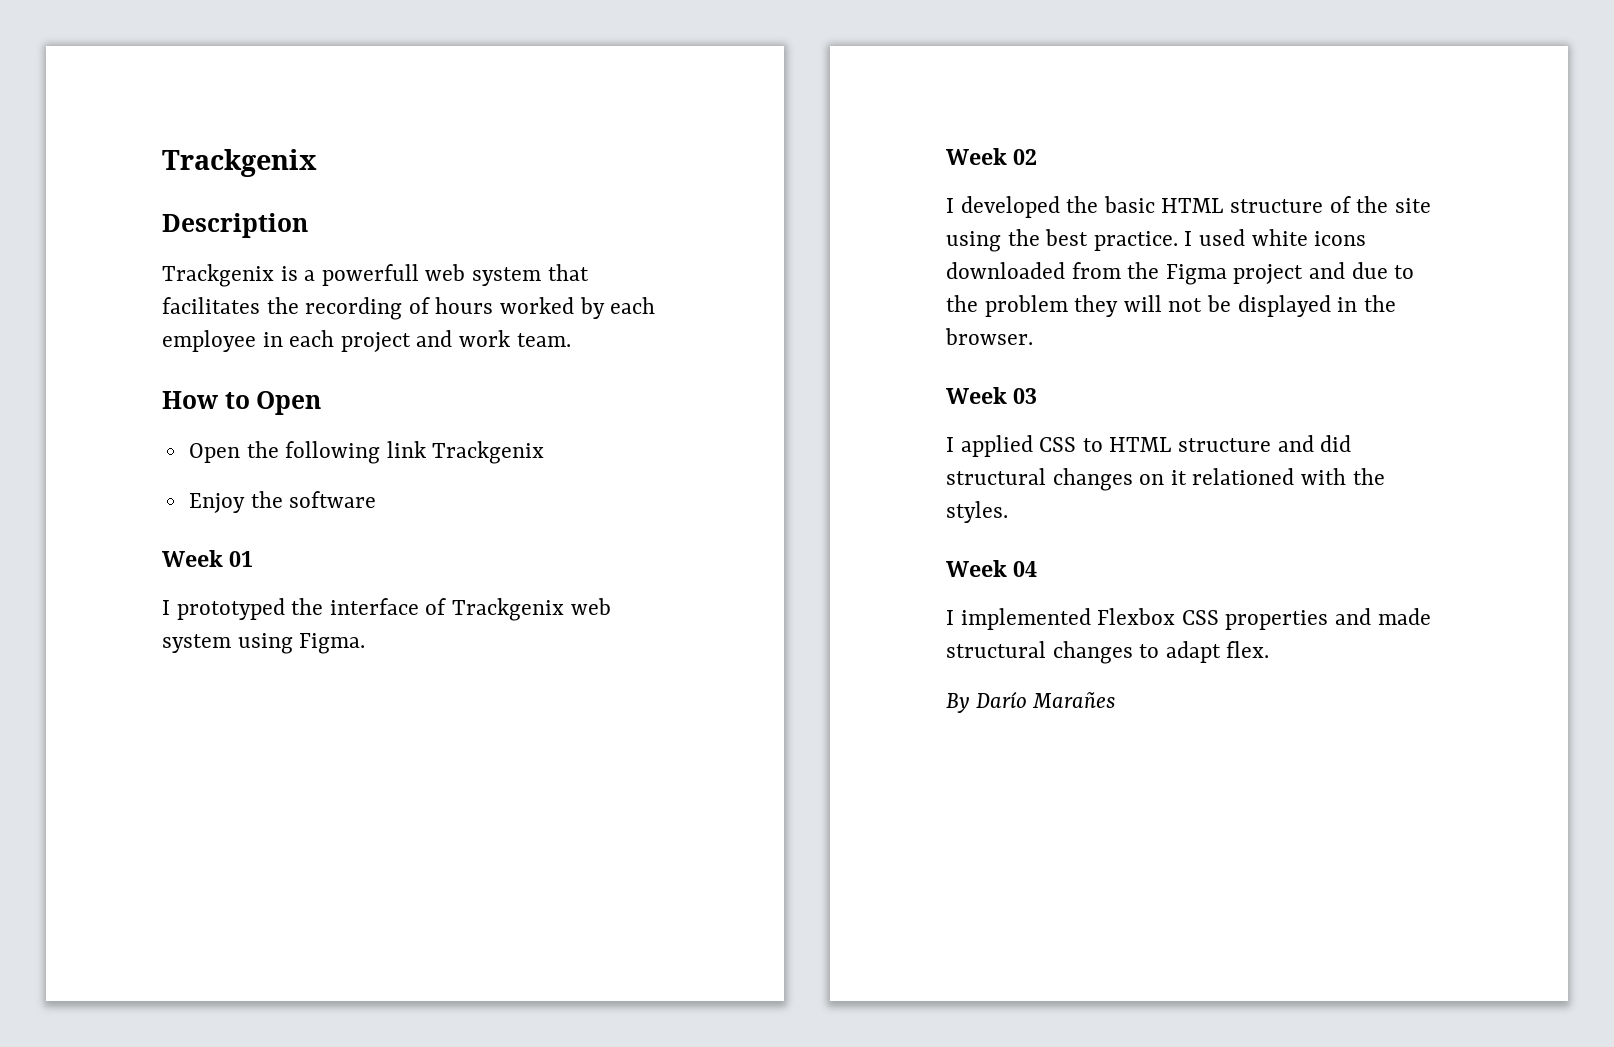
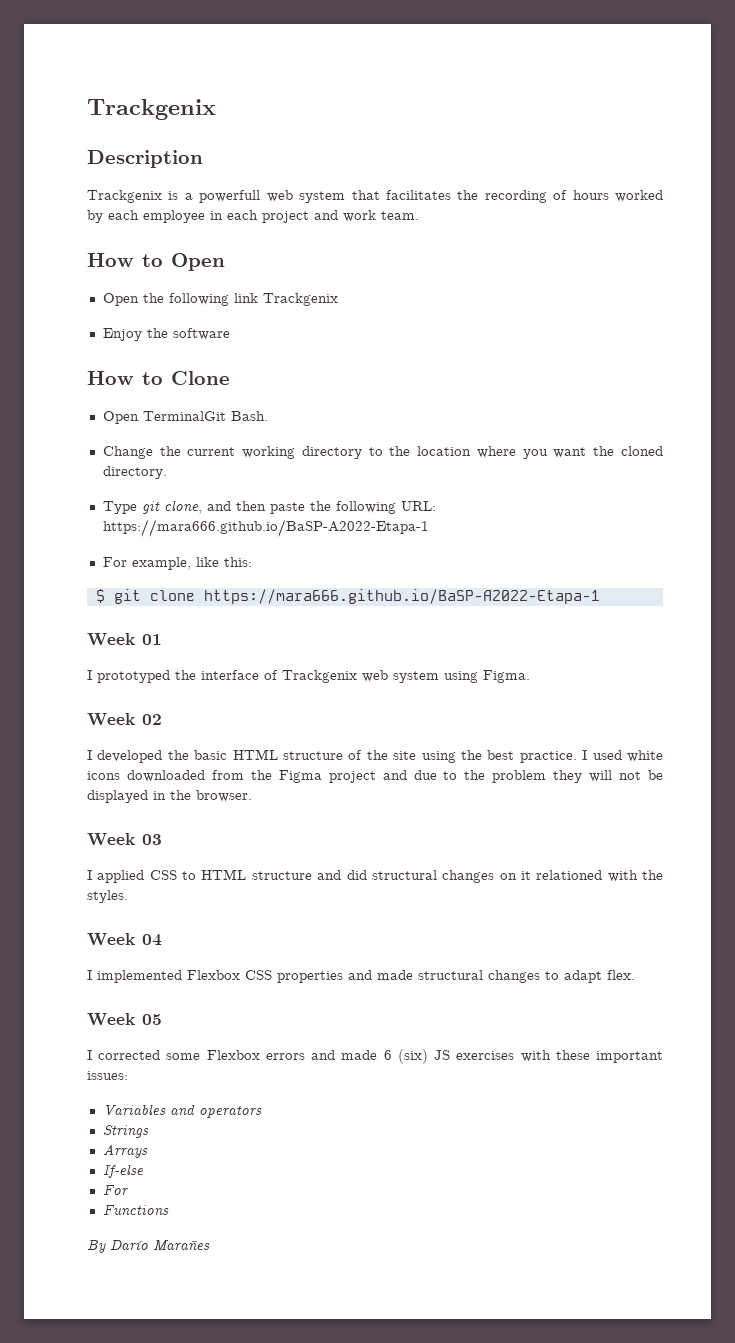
+ How to Clone
+ Open TerminalGit Bash.
+ Change the current working directory to the location where you want the cloned directory.
+ Type git clone, and then paste the following URL: https://mara666.github.io/BaSP-A2022-Etapa-1
+ For example, like this:
+ $ git clone https://mara666.github.io/BaSP-A2022-Etapa-1
+ Week 05
+ I corrected some Flexbox errors and made 6 (six) JS exercises with these important issues:
+ Variables and operators
+ Strings
+ Arrays
+ If-else
+ For
+ Functions

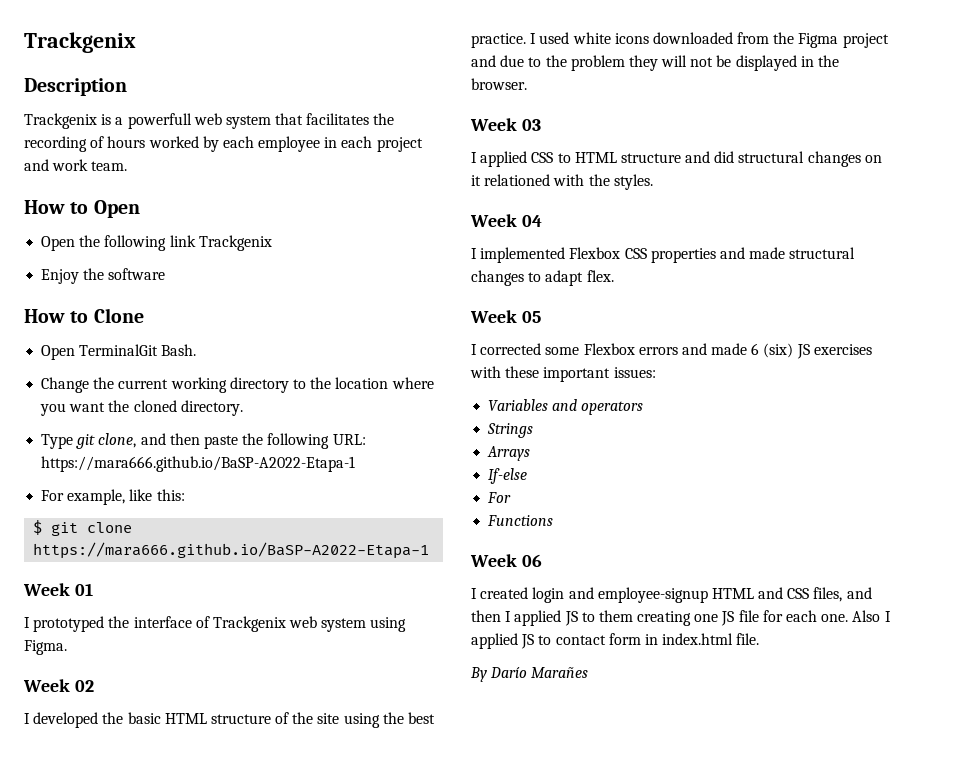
+ Week 06
+ I created login and employee-signup HTML and CSS files, and then I applied JS to them creating one JS file for each one. Also I applied JS to contact form in index.html file.

